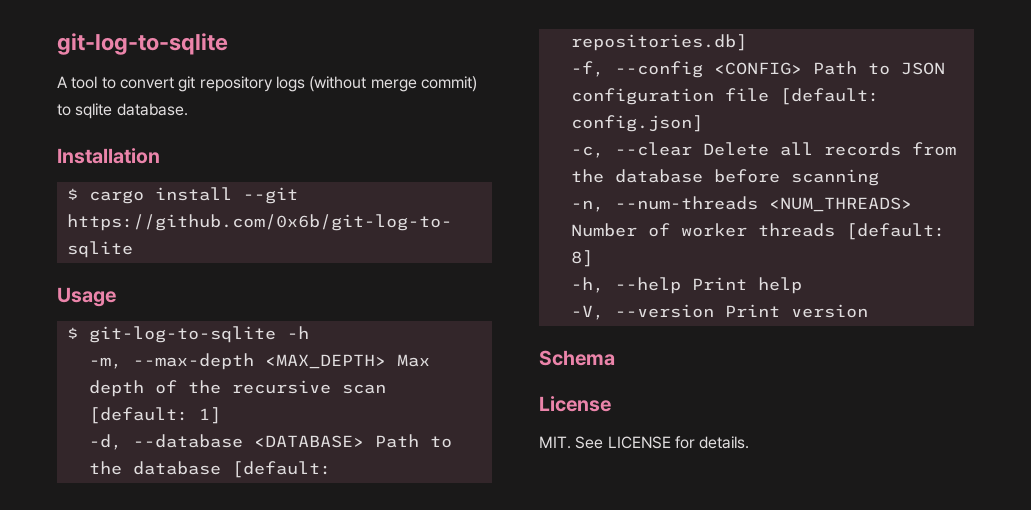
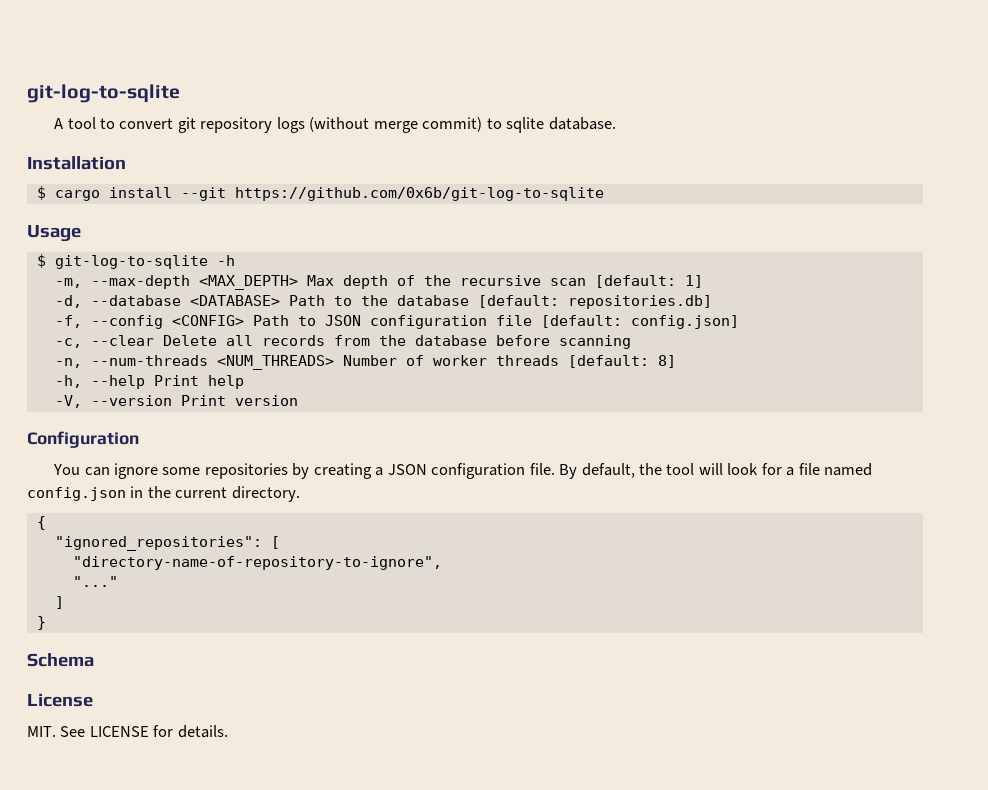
+ Configuration
+ You can ignore some repositories by creating a JSON configuration file. By default, the tool will look for a file named config.json in the current directory.
+ {
+ "ignored_repositories": [
+ "directory-name-of-repository-to-ignore",
+ "..."
+ ]
+ }

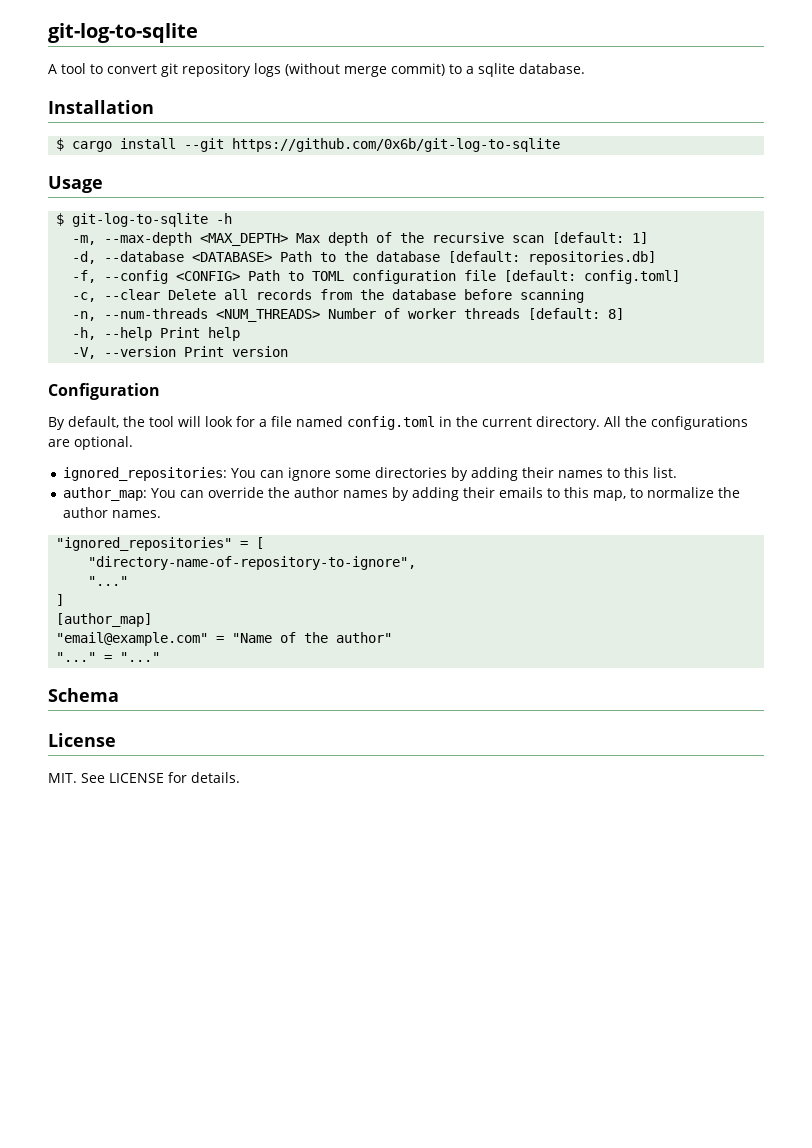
- A tool to convert git repository logs (without merge commit) to sqlite database.
+ A tool to convert git repository logs (without merge commit) to a sqlite database.
- -f, --config <CONFIG> Path to JSON configuration file [default: config.json]
+ -f, --config <CONFIG> Path to TOML configuration file [default: config.toml]
- You can ignore some repositories by creating a JSON configuration file. By default, the tool will look for a file named config.json in the current directory.
- {
- "ignored_repositories": [
+ By default, the tool will look for a file named config.toml in the current directory. All the configurations are optional.
+ ignored_repositories: You can ignore some directories by adding their names to this list.
+ author_map: You can override the author names by adding their emails to this map, to normalize the author names.
+ "ignored_repositories" = [
  "directory-name-of-repository-to-ignore",
  "..."
  ]
- }
+ [author_map]
+ "email@example.com" = "Name of the author"
+ "..." = "..."

